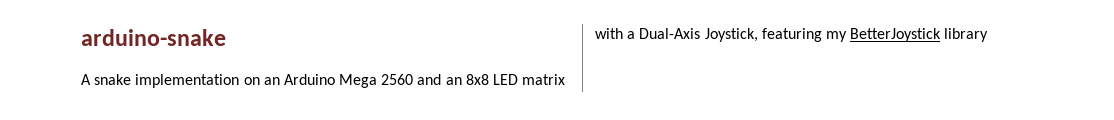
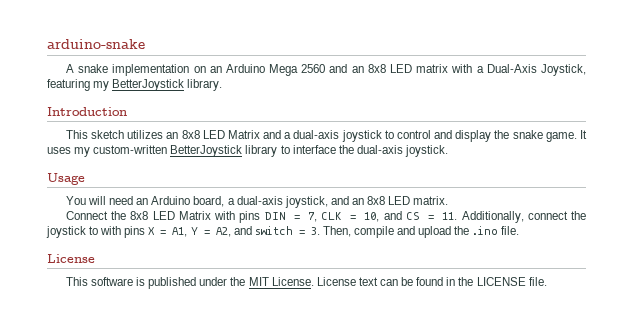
- A snake implementation on an Arduino Mega 2560 and an 8x8 LED matrix with a Dual-Axis Joystick, featuring my BetterJoystick library
+ A snake implementation on an Arduino Mega 2560 and an 8x8 LED matrix with a Dual-Axis Joystick, featuring my BetterJoystick library.
+ Introduction
+ This sketch utilizes an 8x8 LED Matrix and a dual-axis joystick to control and display the snake game. It uses my custom-written BetterJoystick library to interface the dual-axis joystick.
+ Usage
+ You will need an Arduino board, a dual-axis joystick, and an 8x8 LED matrix.
+ Connect the 8x8 LED Matrix with pins DIN = 7, CLK = 10, and CS = 11. Additionally, connect the joystick to with pins X = A1, Y = A2, and switch = 3. Then, compile and upload the .ino file.
+ License
+ This software is published under the MIT License. License text can be found in the LICENSE file.

